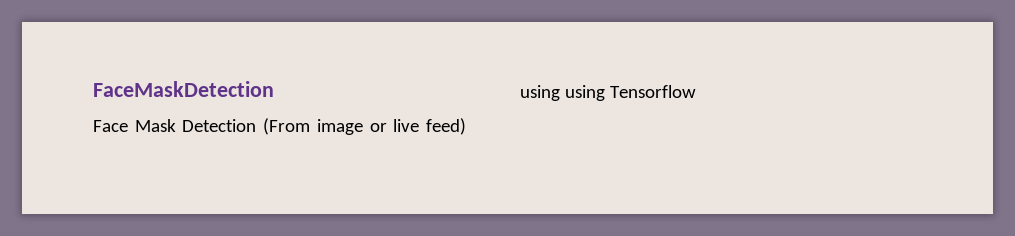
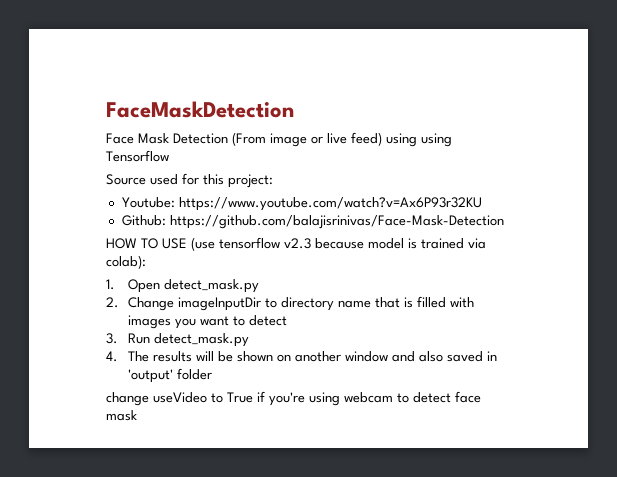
+ Source used for this project:
+ Youtube: https://www.youtube.com/watch?v=Ax6P93r32KU
+ Github: https://github.com/balajisrinivas/Face-Mask-Detection
+ HOW TO USE (use tensorflow v2.3 because model is trained via colab):
+ 1. Open detect_mask.py
+ 2. Change imageInputDir to directory name that is filled with images you want to detect
+ 3. Run detect_mask.py
+ 4. The results will be shown on another window and also saved in 'output' folder
+ change useVideo to True if you're using webcam to detect face mask

